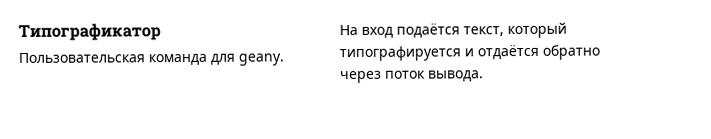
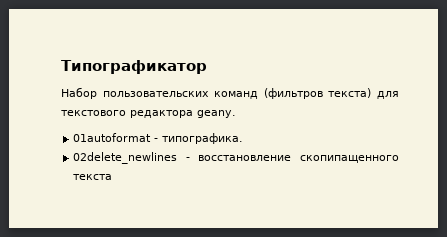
- Пользовательская команда для geany.
- На вход подаётся текст, который типографируется и отдаётся обратно через поток вывода.
+ Набор пользовательских команд (фильтров текста) для текстового редактора geany.
+ 01autoformat - типографика.
+ 02delete_newlines - восстановление скопипащенного текста

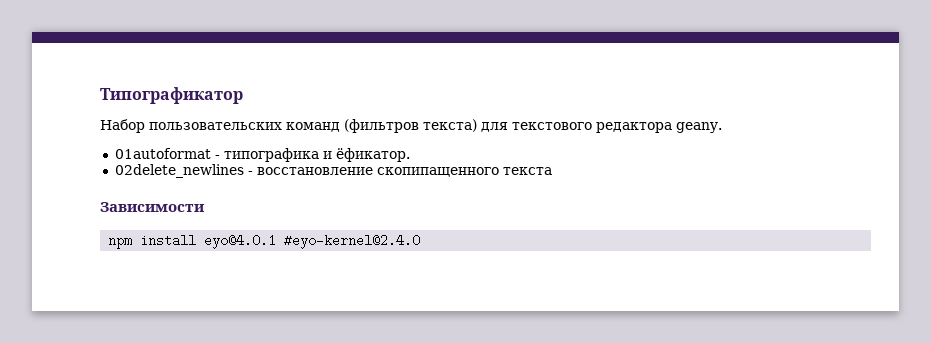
- 01autoformat - типографика.
+ 01autoformat - типографика и ёфикатор.
+ Зависимости
+ npm install eyo@4.0.1 #eyo-kernel@2.4.0

